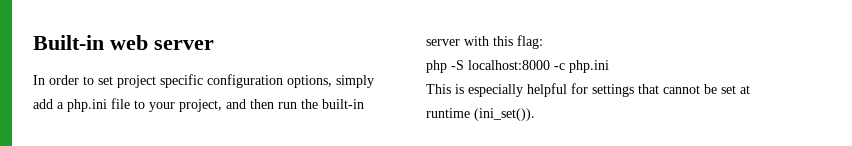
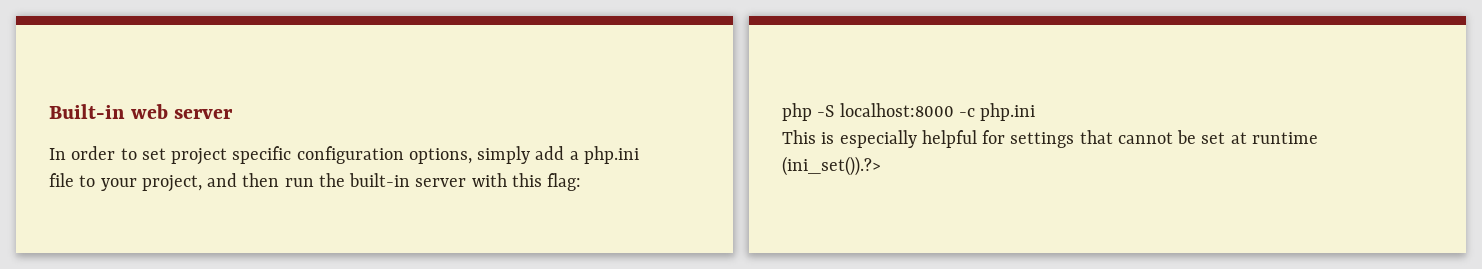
- This is especially helpful for settings that cannot be set at runtime (ini_set()).
+ This is especially helpful for settings that cannot be set at runtime (ini_set()).?>

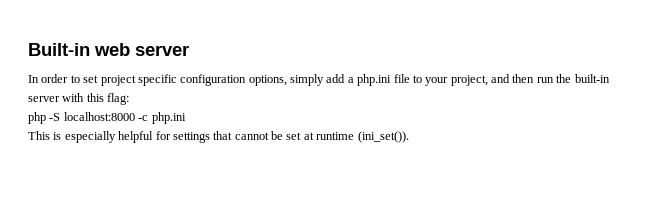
- This is especially helpful for settings that cannot be set at runtime (ini_set()).?>
+ This is especially helpful for settings that cannot be set at runtime (ini_set()).

